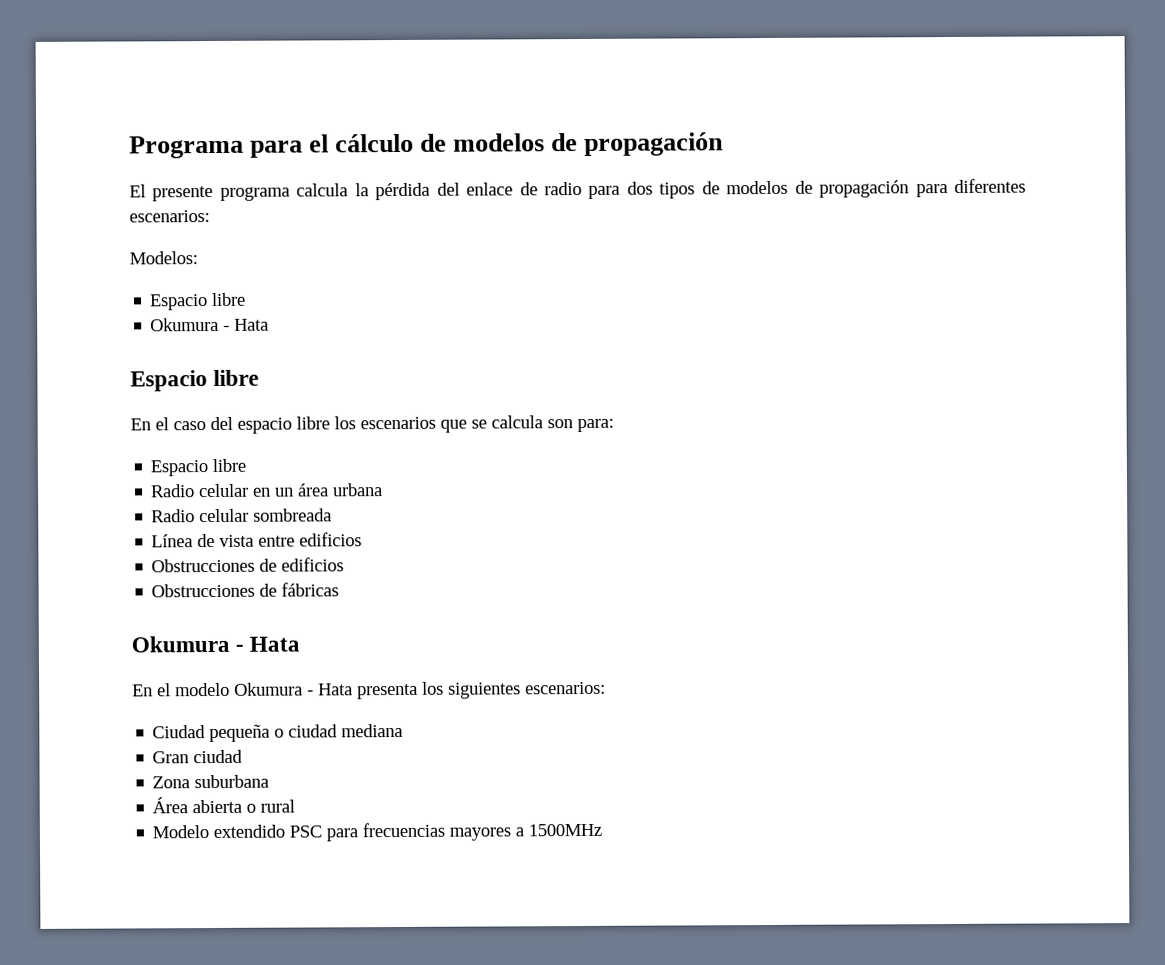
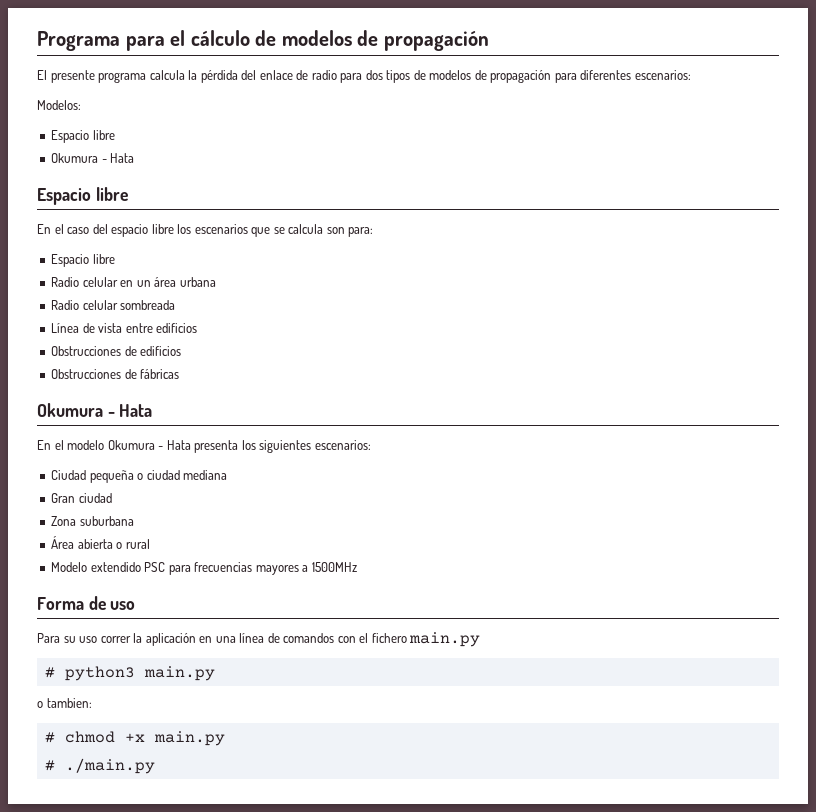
+ Forma de uso
+ Para su uso correr la aplicación en una línea de comandos con el fichero main.py
+ # python3 main.py
+ o tambien:
+ # chmod +x main.py
+ # ./main.py

